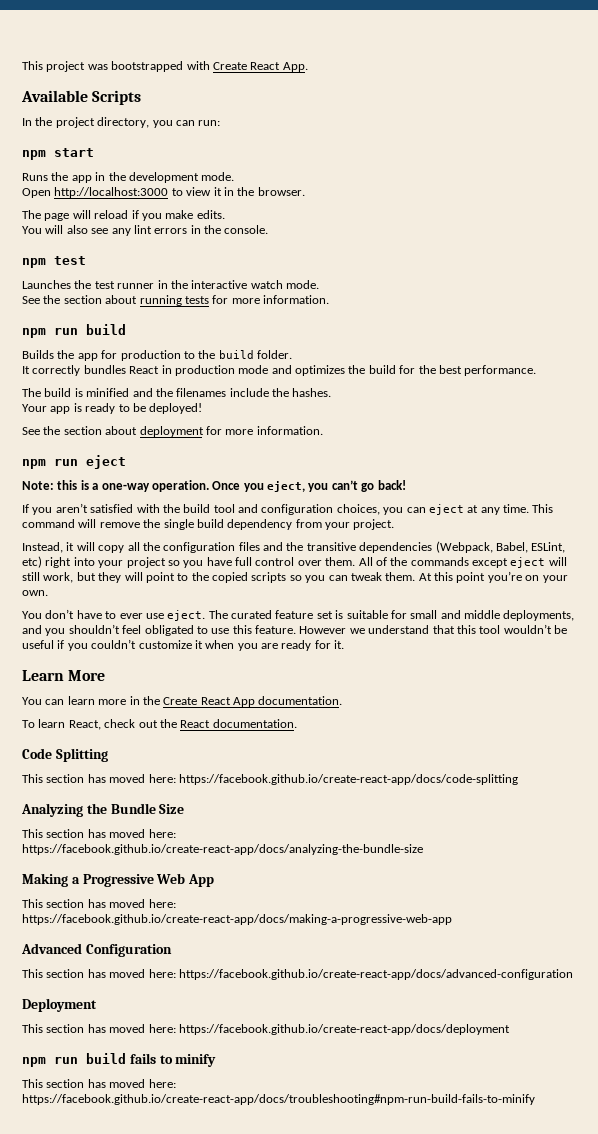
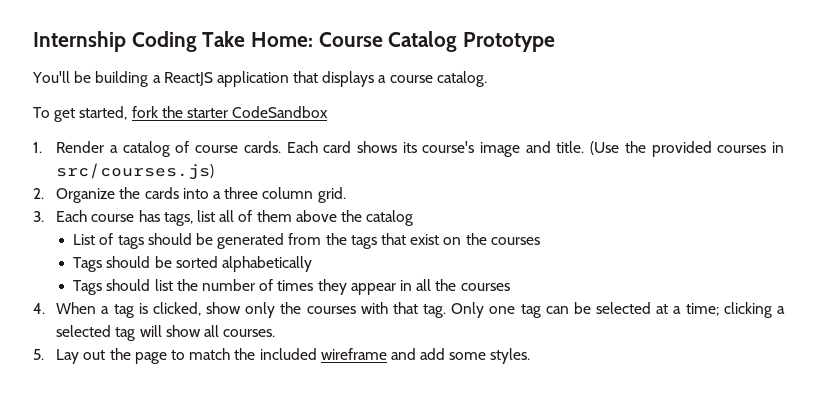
- This project was bootstrapped with Create React App.
- Available Scripts
- In the project directory, you can run:
- npm start
- Runs the app in the development mode.
- Open http://localhost:3000 to view it in the browser.
- The page will reload if you make edits.
- You will also see any lint errors in the console.
- npm test
- Launches the test runner in the interactive watch mode.
- See the section about running tests for more information.
- npm run build
- Builds the app for production to the build folder.
- It correctly bundles React in production mode and optimizes the build for the best performance.
- The build is minified and the filenames include the hashes.
- Your app is ready to be deployed!
- See the section about deployment for more information.
- npm run eject
- Note: this is a one-way operation. Once you eject, you can’t go back!
- If you aren’t satisfied with the build tool and configuration choices, you can eject at any time. This command will remove the single build dependency from your project.
- Instead, it will copy all the configuration files and the transitive dependencies (Webpack, Babel, ESLint, etc) right into your project so you have full control over them. All of the commands except eject will still work, but they will point to the copied scripts so you can tweak them. At this point you’re on your own.
- You don’t have to ever use eject. The curated feature set is suitable for small and middle deployments, and you shouldn’t feel obligated to use this feature. However we understand that this tool wouldn’t be useful if you couldn’t customize it when you are ready for it.
- Learn More
- You can learn more in the Create React App documentation.
- To learn React, check out the React documentation.
- Code Splitting
- This section has moved here: https://facebook.github.io/create-react-app/docs/code-splitting
- Analyzing the Bundle Size
- This section has moved here: https://facebook.github.io/create-react-app/docs/analyzing-the-bundle-size
- Making a Progressive Web App
- This section has moved here: https://facebook.github.io/create-react-app/docs/making-a-progressive-web-app
- Advanced Configuration
- This section has moved here: https://facebook.github.io/create-react-app/docs/advanced-configuration
- Deployment
- This section has moved here: https://facebook.github.io/create-react-app/docs/deployment
- npm run build fails to minify
- This section has moved here: https://facebook.github.io/create-react-app/docs/troubleshooting#npm-run-build-fails-to-minify
+ Internship Coding Take Home: Course Catalog Prototype
+ You'll be building a ReactJS application that displays a course catalog.
+ To get started, fork the starter CodeSandbox
+ 1. Render a catalog of course cards. Each card shows its course's image and title. (Use the provided courses in src/courses.js)
+ 2. Organize the cards into a three column grid.
+ 3. Each course has tags, list all of them above the catalog
+ List of tags should be generated from the tags that exist on the courses
+ Tags should be sorted alphabetically
+ Tags should list the number of times they appear in all the courses
+ 4. When a tag is clicked, show only the courses with that tag. Only one tag can be selected at a time; clicking a selected tag will show all courses.
+ 5. Lay out the page to match the included wireframe and add some styles.

